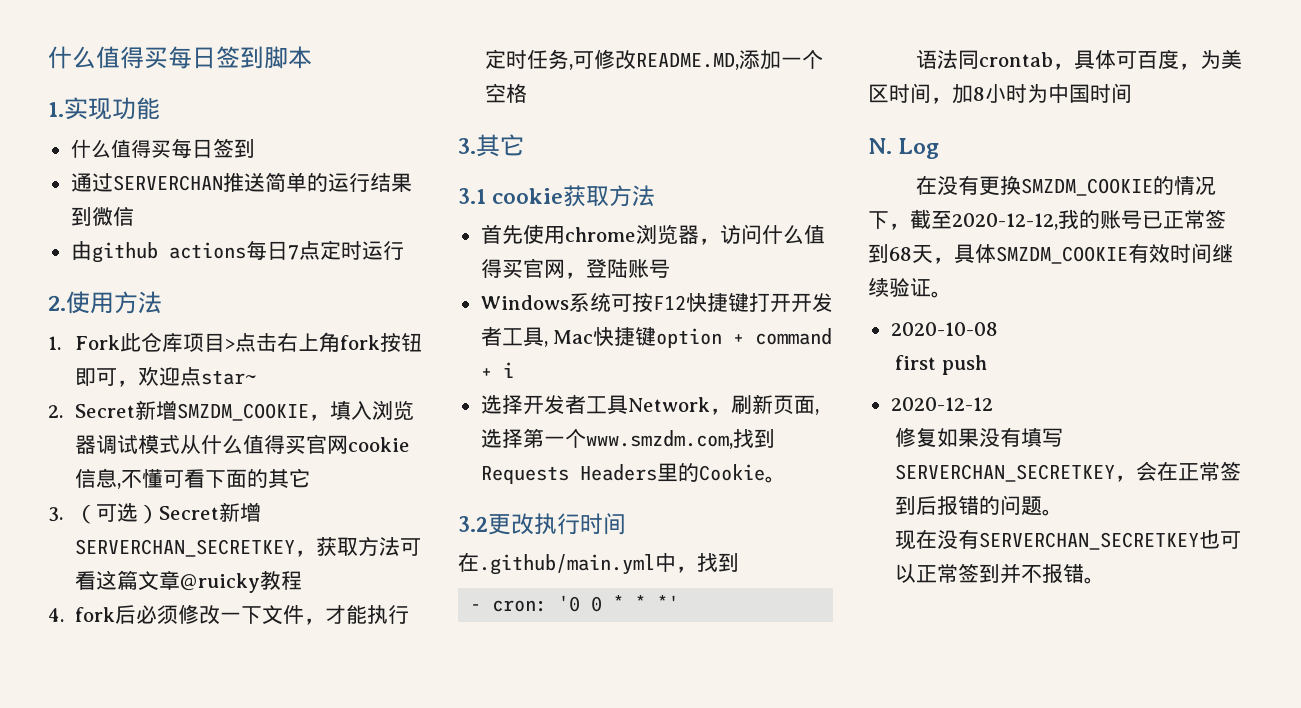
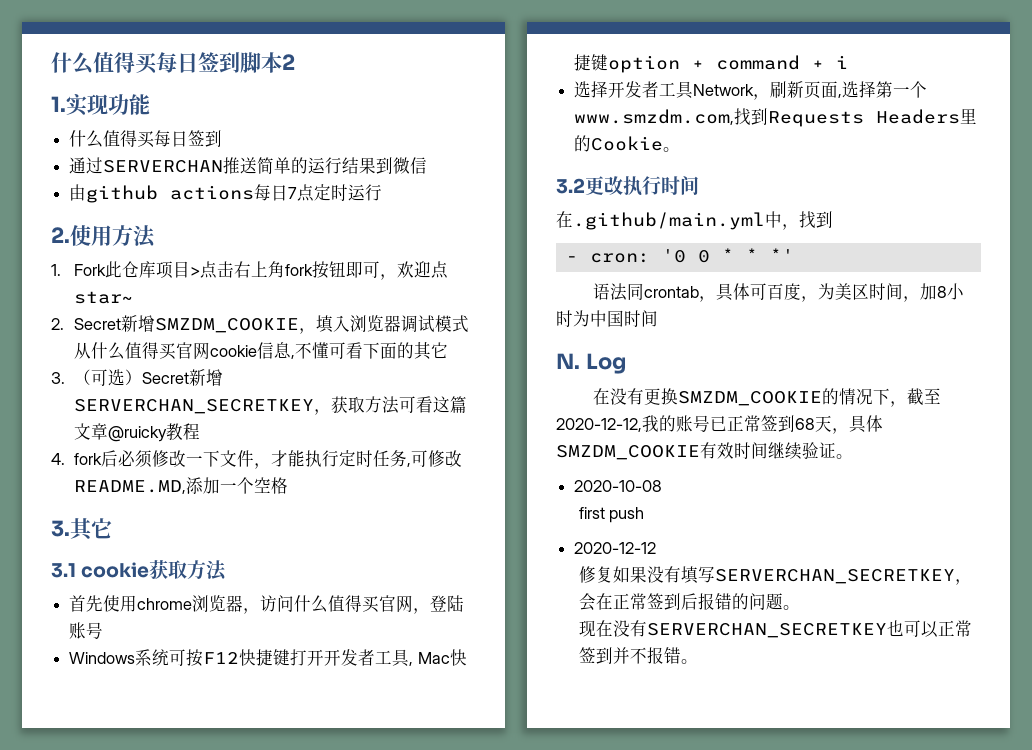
- 什么值得买每日签到脚本
+ 什么值得买每日签到脚本2

